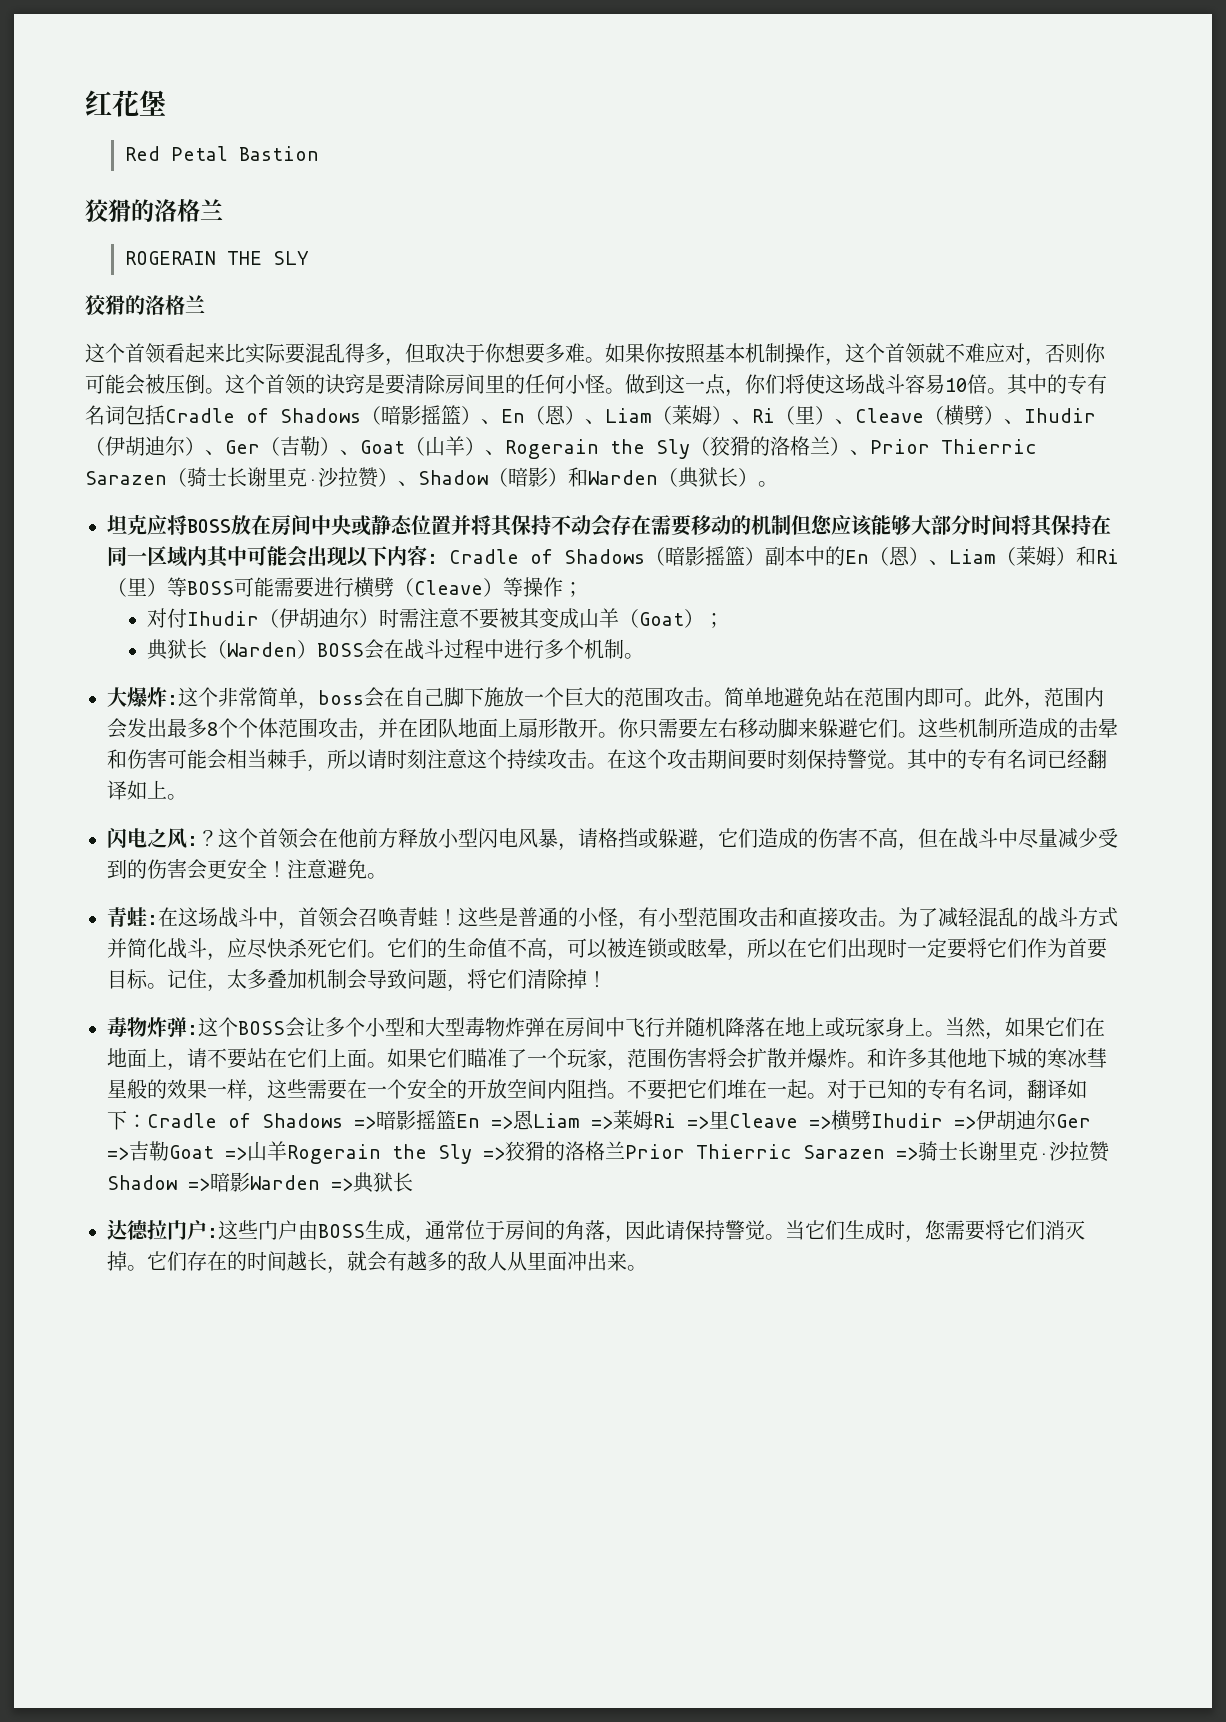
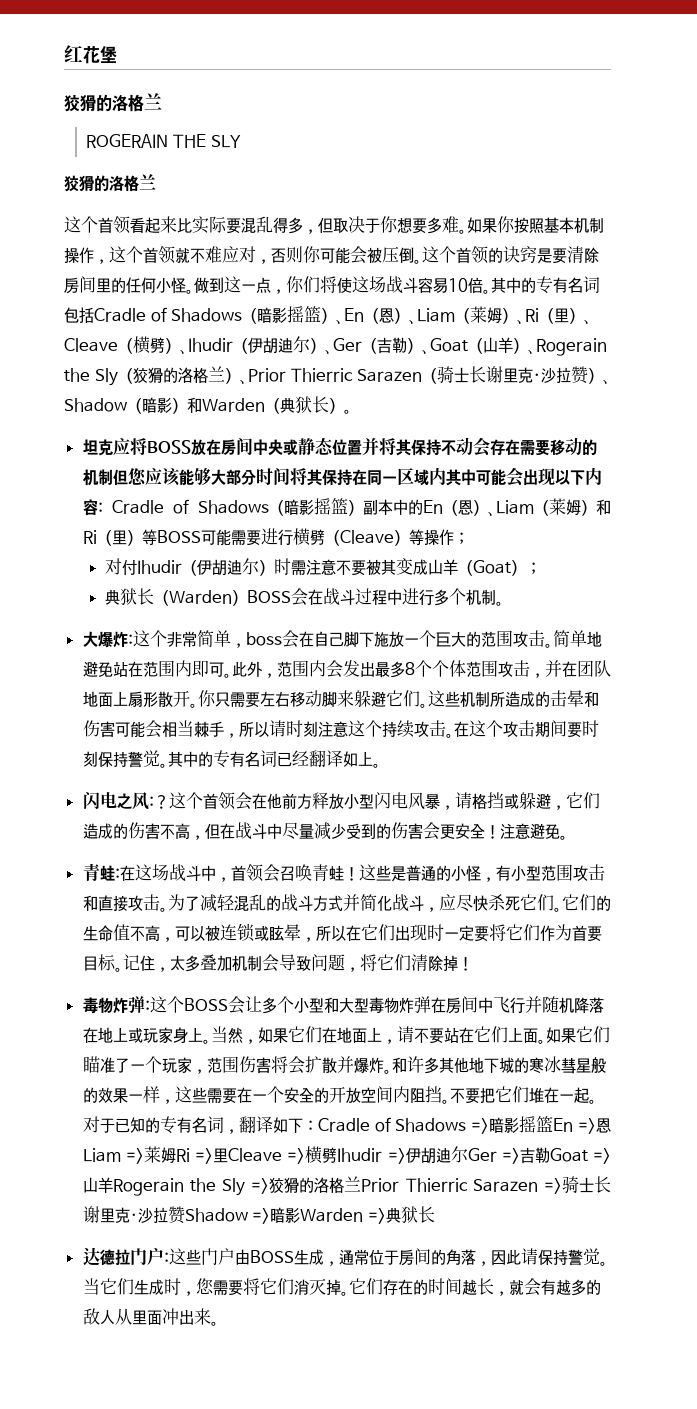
- Red Petal Bastion

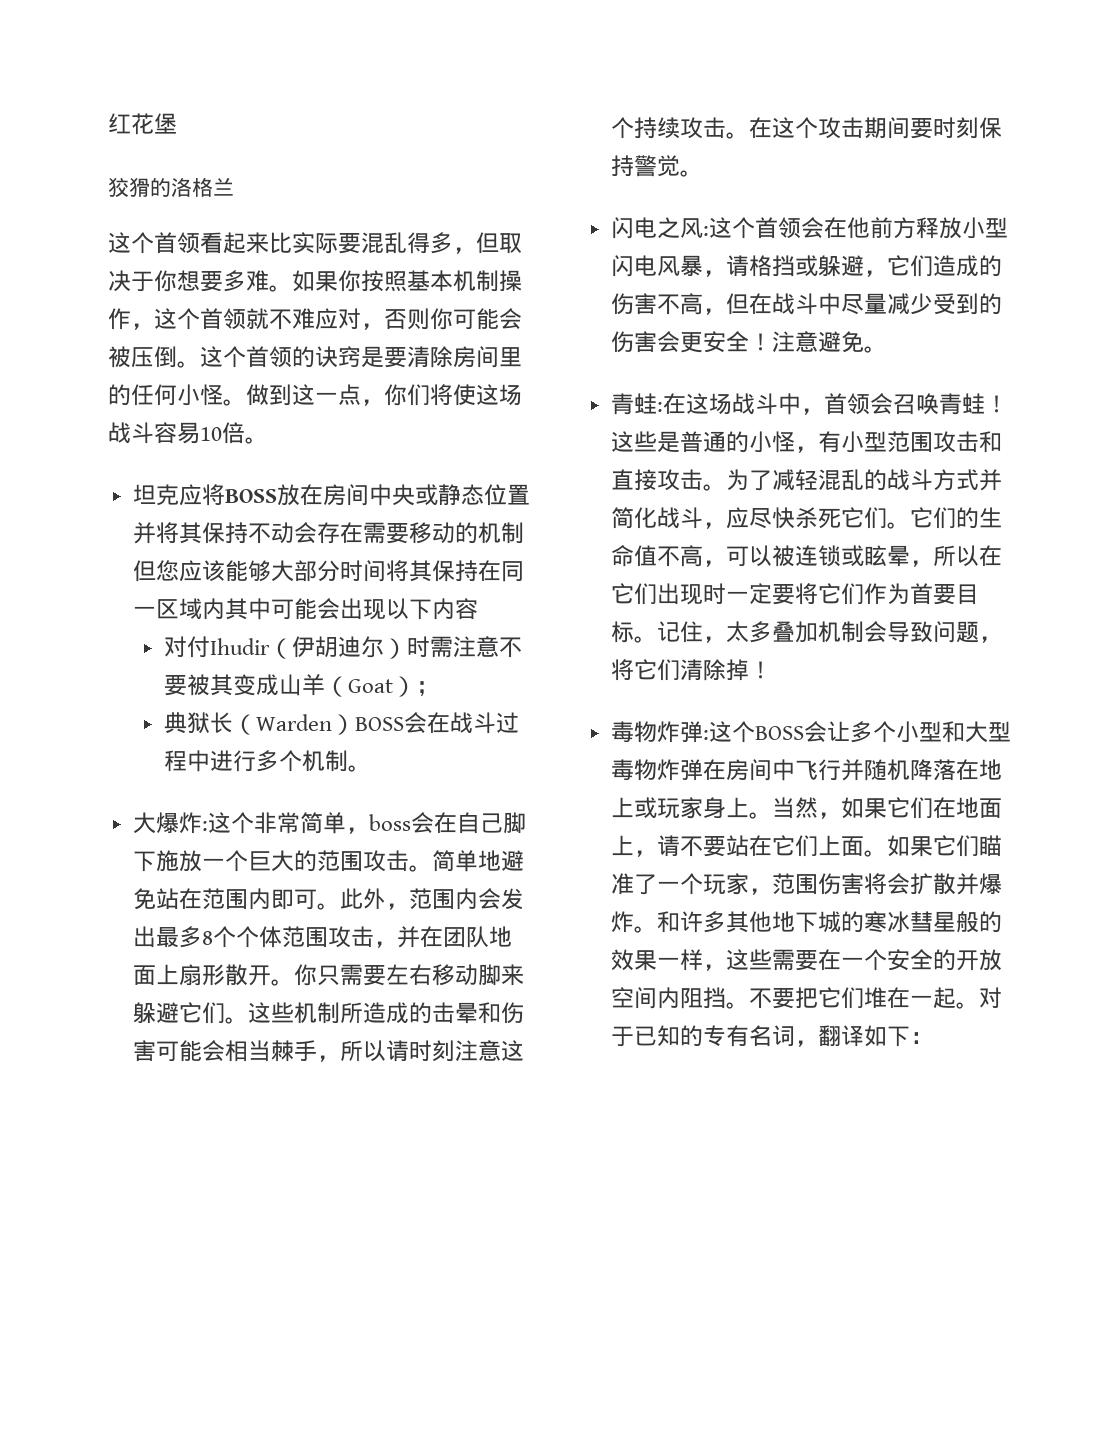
- ROGERAIN THE SLY
- 狡猾的洛格兰
- 其中的专有名词包括Cradle of Shadows（暗影摇篮）、En（恩）、Liam（莱姆）、Ri（里）、Cleave（横劈）、Ihudir（伊胡迪尔）、Ger（吉勒）、Goat（山羊）、Rogerain the Sly（狡猾的洛格兰）、Prior Thierric Sarazen（骑士长谢里克·沙拉赞）、Shadow（暗影）和Warden（典狱长）。
- 坦克应将BOSS放在房间中央或静态位置并将其保持不动会存在需要移动的机制但您应该能够大部分时间将其保持在同一区域内其中可能会出现以下内容: Cradle of Shadows（暗影摇篮）副本中的En（恩）、Liam（莱姆）和Ri（里）等BOSS可能需要进行横劈（Cleave）等操作；
+ 坦克应将BOSS放在房间中央或静态位置并将其保持不动会存在需要移动的机制但您应该能够大部分时间将其保持在同一区域内其中可能会出现以下内容
- 其中的专有名词已经翻译如上。
- 闪电之风:？这个首领会在他前方释放小型闪电风暴，请格挡或躲避，它们造成的伤害不高，但在战斗中尽量减少受到的伤害会更安全！
+ 闪电之风:这个首领会在他前方释放小型闪电风暴，请格挡或躲避，它们造成的伤害不高，但在战斗中尽量减少受到的伤害会更安全！
- 对于已知的专有名词，翻译如下：Cradle of Shadows =>暗影摇篮En =>恩Liam =>莱姆Ri =>里Cleave =>横劈Ihudir =>伊胡迪尔Ger =>吉勒Goat =>山羊Rogerain the Sly =>狡猾的洛格兰Prior Thierric Sarazen =>骑士长谢里克·沙拉赞Shadow =>暗影Warden =>典狱长
- 达德拉门户:这些门户由BOSS生成，通常位于房间的角落，因此请保持警觉。当它们生成时，您需要将它们消灭掉。它们存在的时间越长，就会有越多的敌人从里面冲出来。
+ 对于已知的专有名词，翻译如下：

